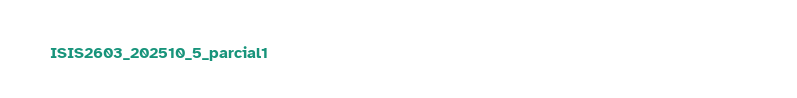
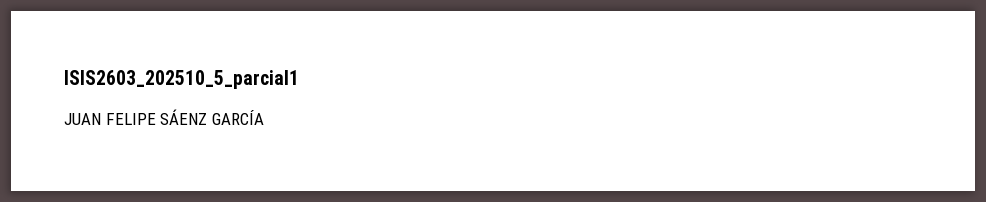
+ JUAN FELIPE SÁENZ GARCÍA

